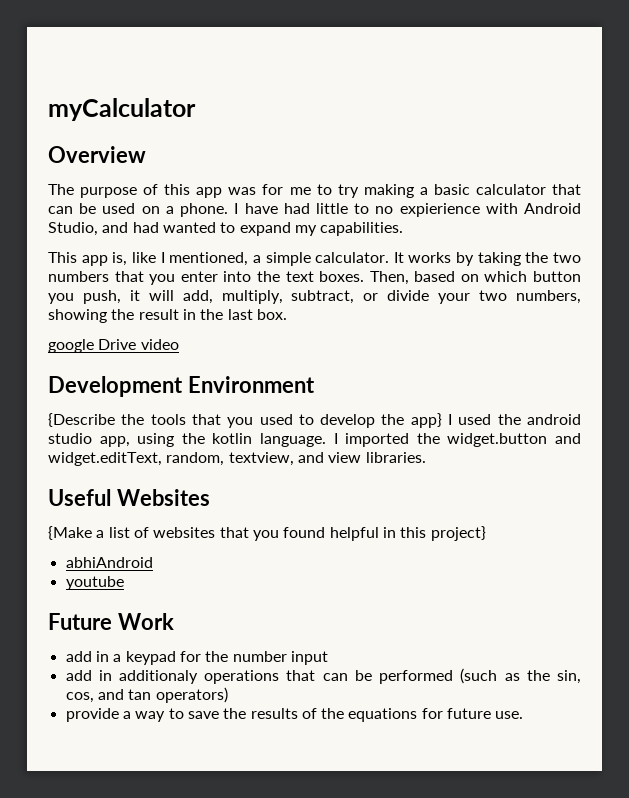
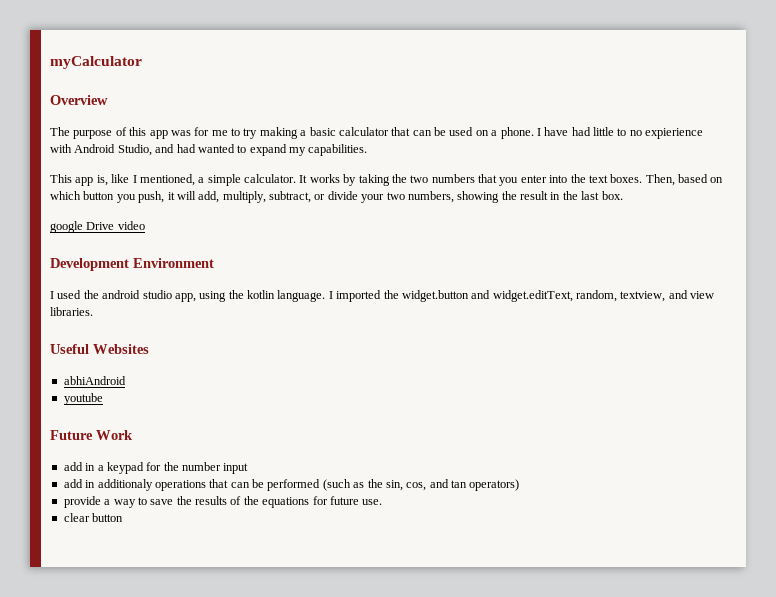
- {Describe the tools that you used to develop the app} I used the android studio app, using the kotlin language.
+ I used the android studio app, using the kotlin language.
- {Make a list of websites that you found helpful in this project}
+ clear button

